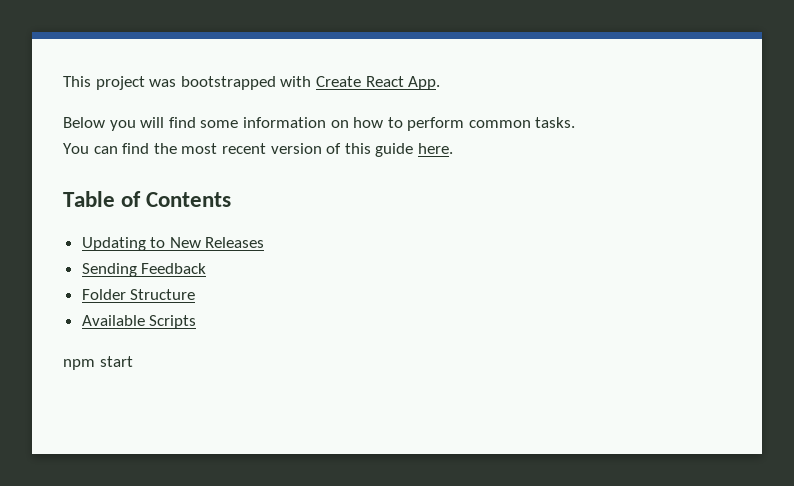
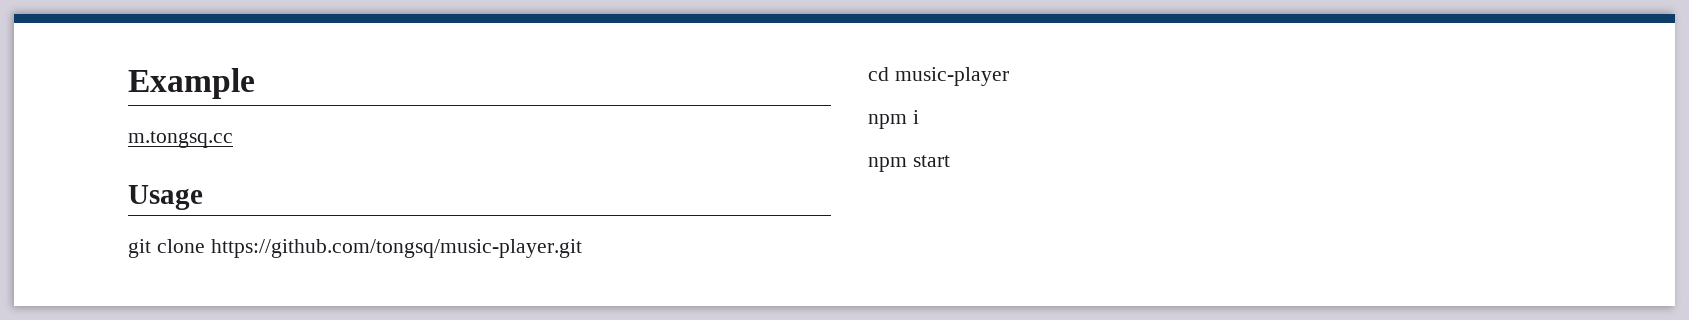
- This project was bootstrapped with Create React App.
- Below you will find some information on how to perform common tasks.
- You can find the most recent version of this guide here.
- Table of Contents
- Updating to New Releases
- Sending Feedback
- Folder Structure
- Available Scripts
+ Example
+ m.tongsq.cc
+ Usage
+ git clone https://github.com/tongsq/music-player.git
+ cd music-player
+ npm i

